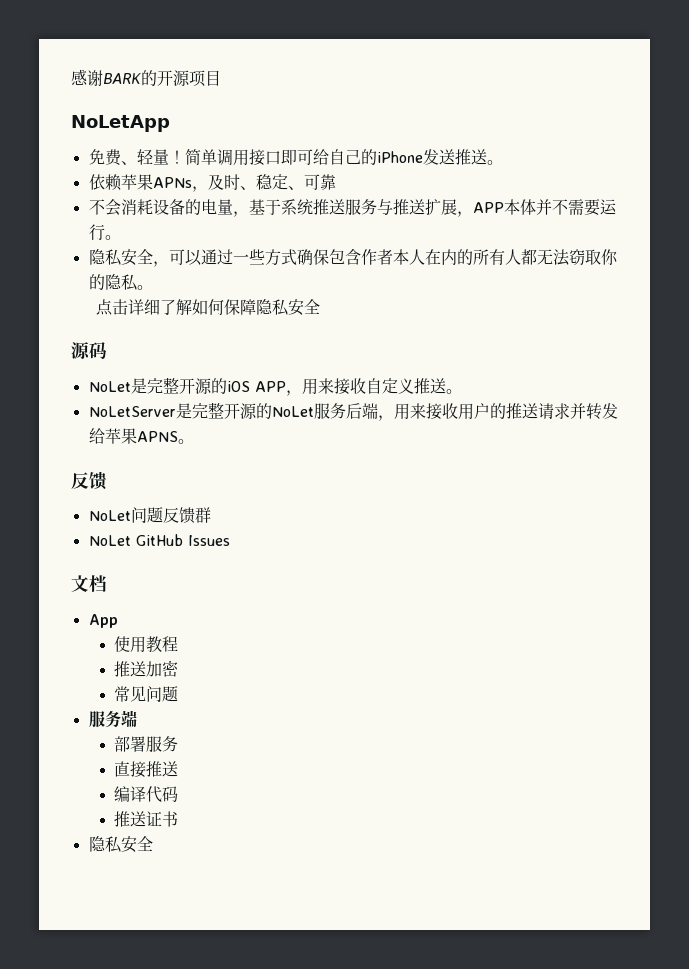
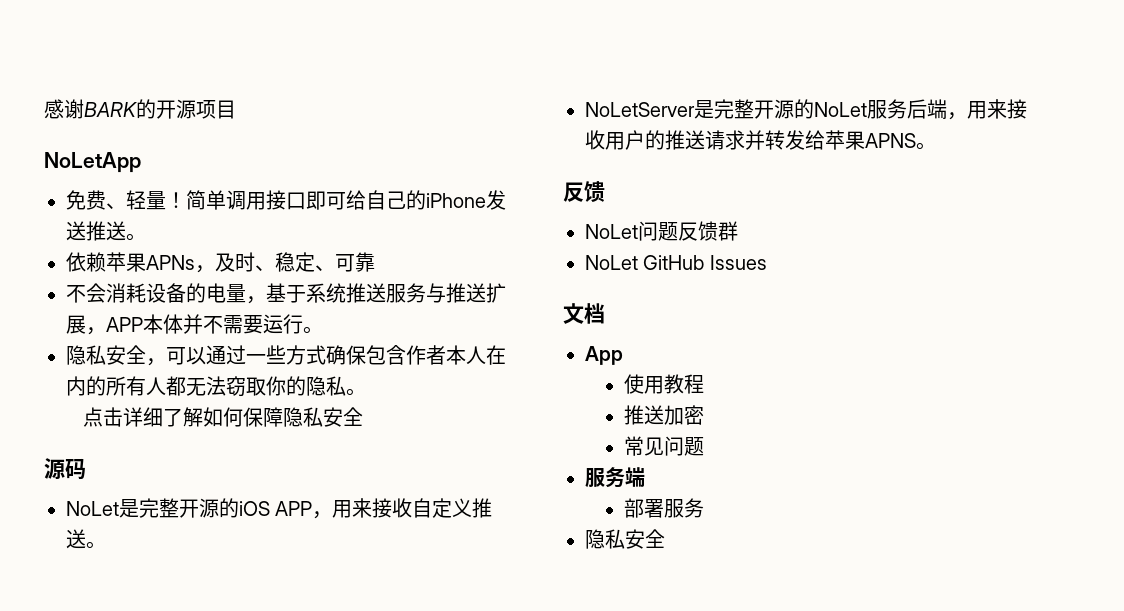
- 直接推送
- 编译代码
- 推送证书

